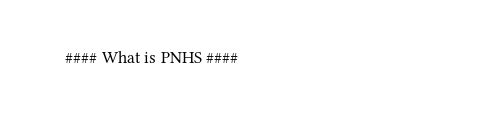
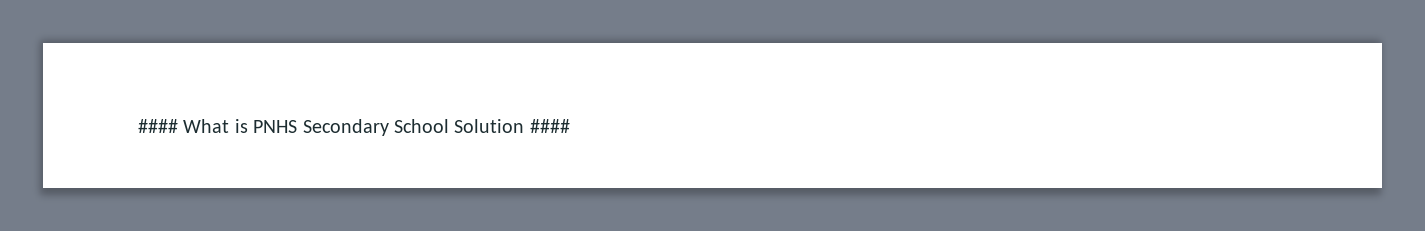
- #### What is PNHS ####
+ #### What is PNHS Secondary School Solution ####

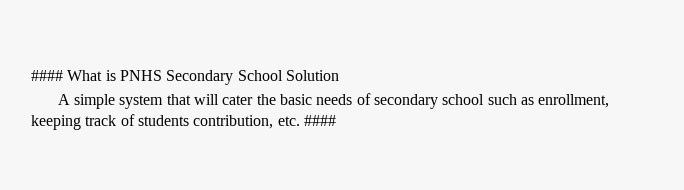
- #### What is PNHS Secondary School Solution ####
+ #### What is PNHS Secondary School Solution
+ A simple system that will cater the basic needs of secondary school such as enrollment, keeping track of students contribution, etc. ####

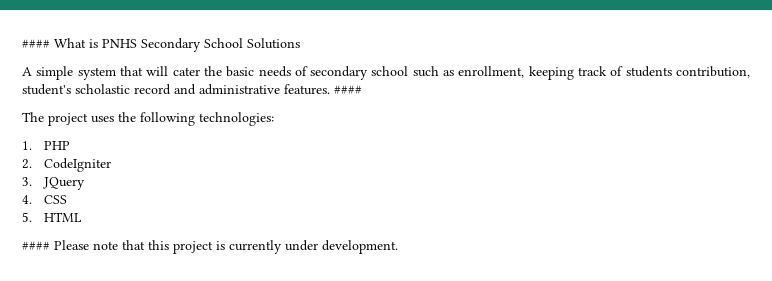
- #### What is PNHS Secondary School Solution
+ #### What is PNHS Secondary School Solutions
- A simple system that will cater the basic needs of secondary school such as enrollment, keeping track of students contribution, etc. ####
+ A simple system that will cater the basic needs of secondary school such as enrollment, keeping track of students contribution, student's scholastic record and administrative features. ####
+ The project uses the following technologies:
+ 1. PHP
+ 2. CodeIgniter
+ 3. JQuery
+ 4. CSS
+ 5. HTML
+ #### Please note that this project is currently under development.

